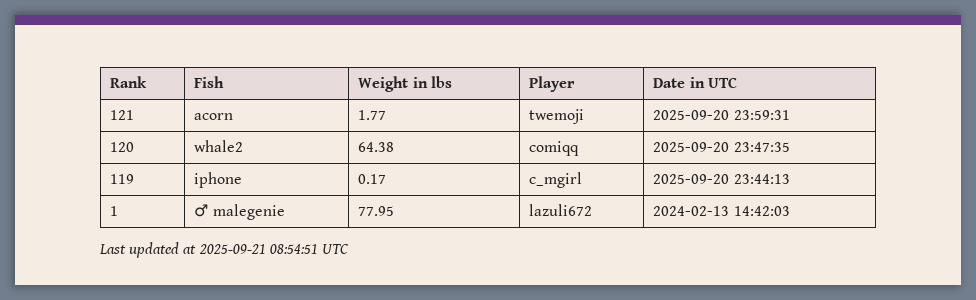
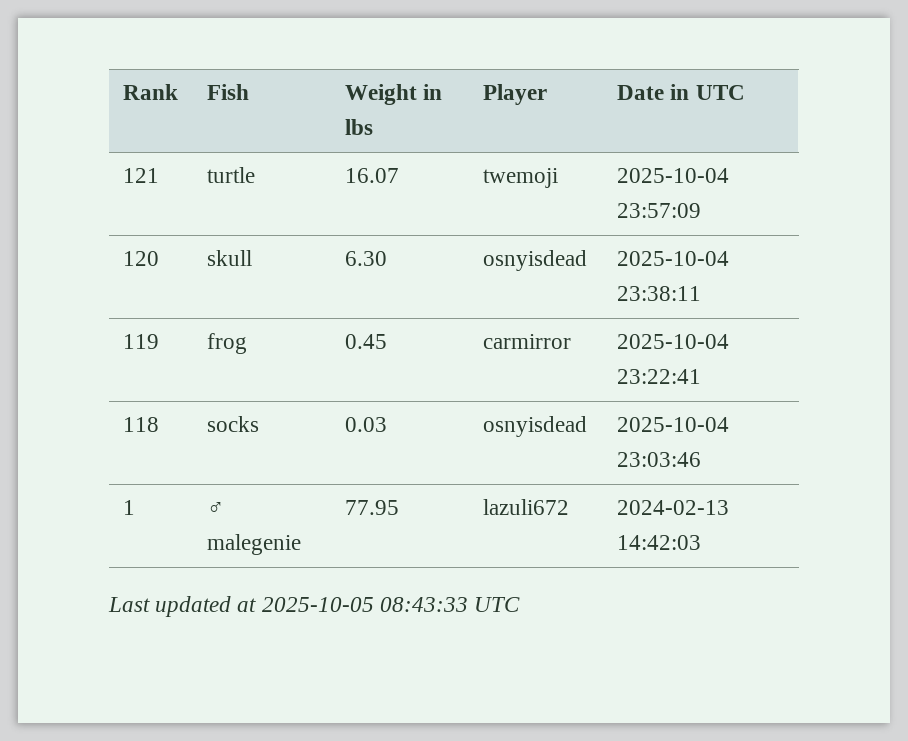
- 121 | acorn | 1.77 | twemoji | 2025-09-20 23:59:31
+ 121 | turtle | 16.07 | twemoji | 2025-10-04 23:57:09
- 120 | whale2 | 64.38 | comiqq | 2025-09-20 23:47:35
- 119 | iphone | 0.17 | c_mgirl | 2025-09-20 23:44:13
+ 120 | skull | 6.30 | osnyisdead | 2025-10-04 23:38:11
+ 119 | frog | 0.45 | carmirror | 2025-10-04 23:22:41
+ 118 | socks | 0.03 | osnyisdead | 2025-10-04 23:03:46
- Last updated at 2025-09-21 08:54:51 UTC
+ Last updated at 2025-10-05 08:43:33 UTC

